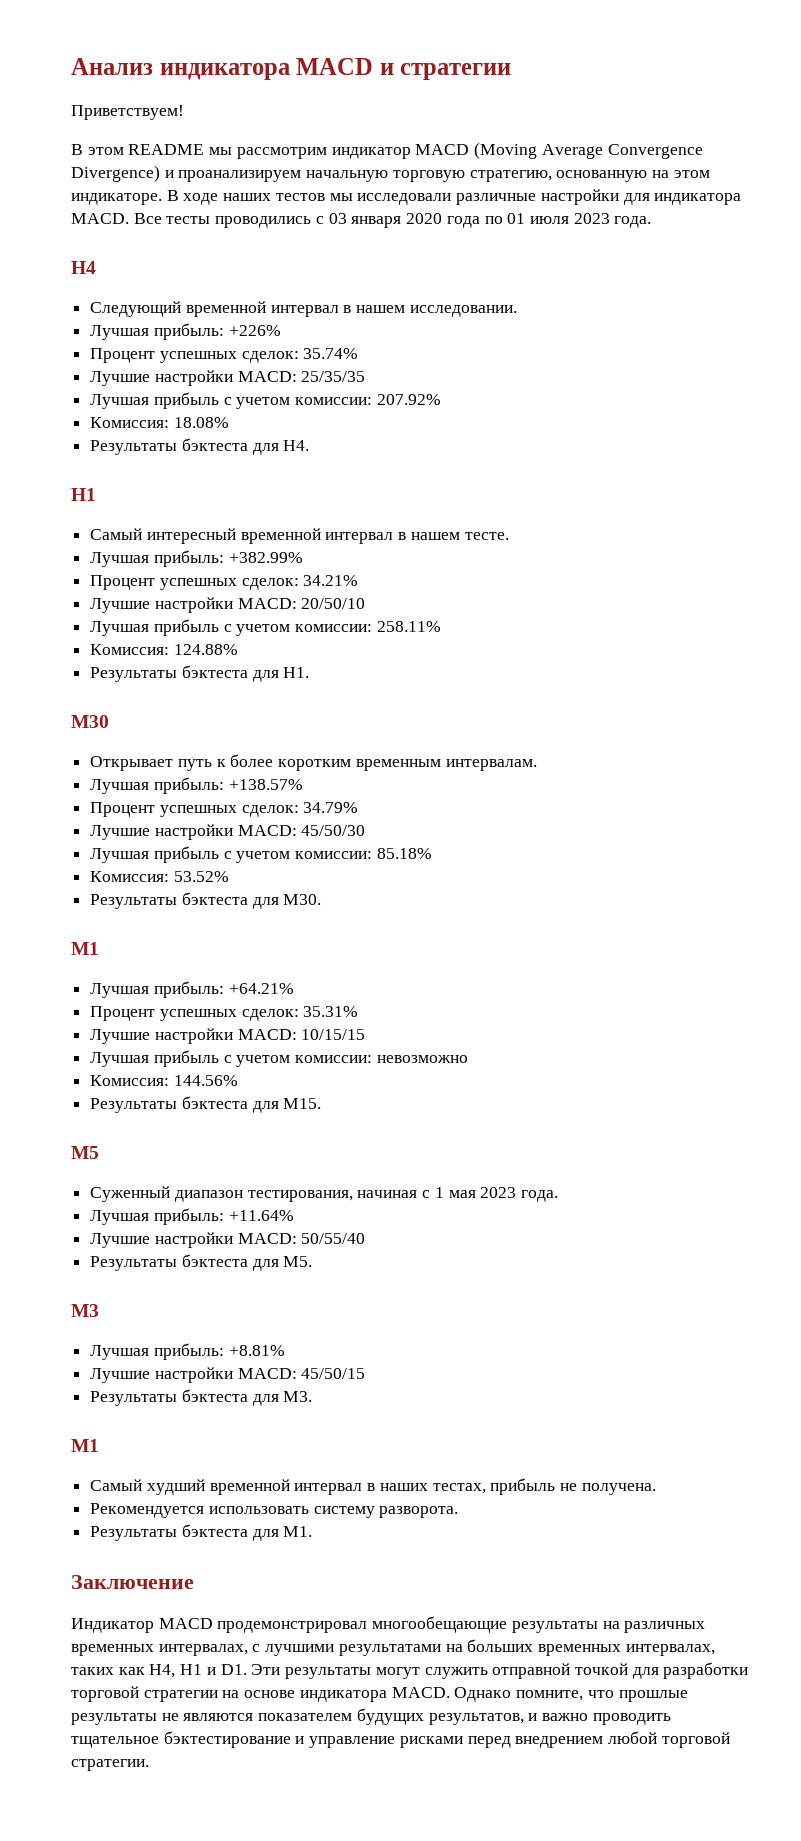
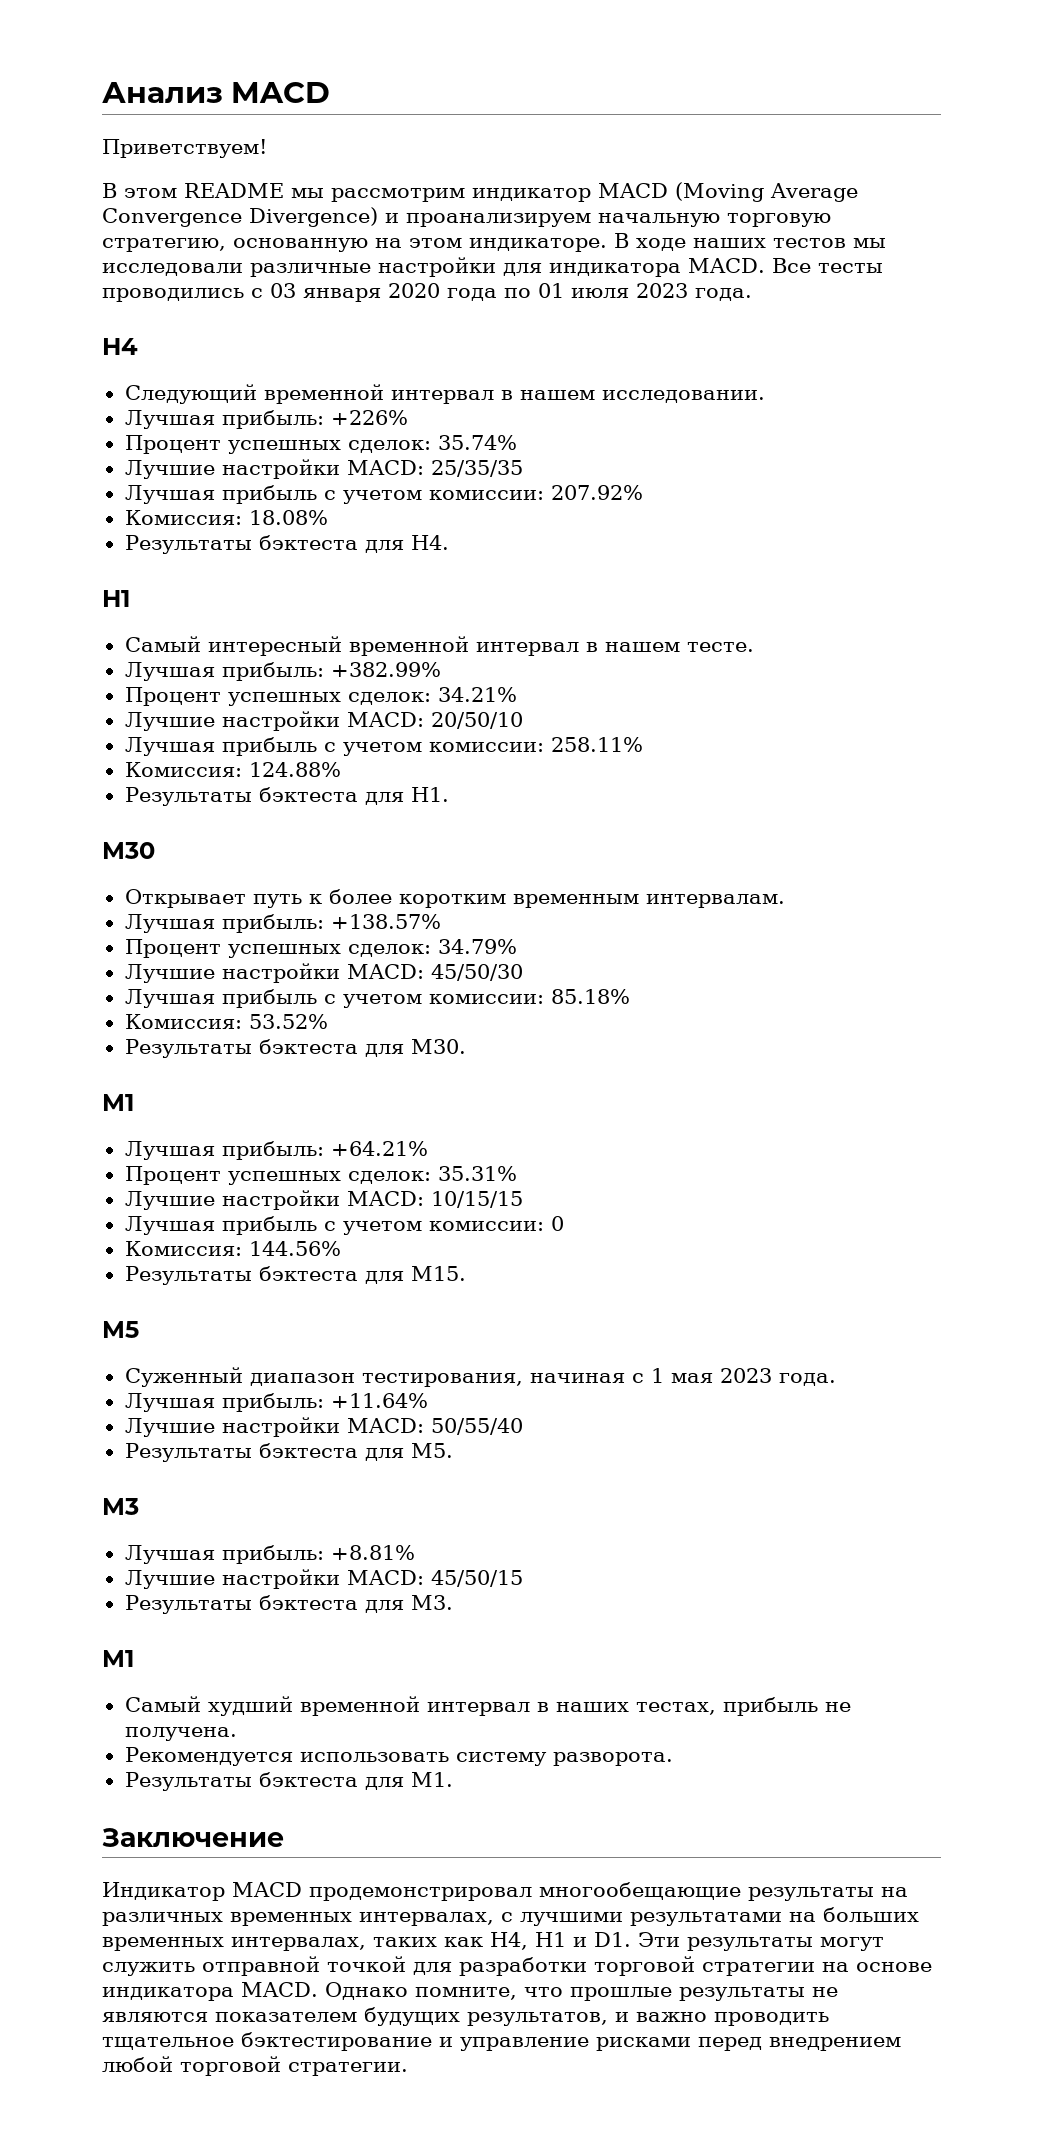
- Анализ индикатора MACD и стратегии
+ Анализ MACD
- Лучшая прибыль с учетом комиссии: невозможно
+ Лучшая прибыль с учетом комиссии: 0

